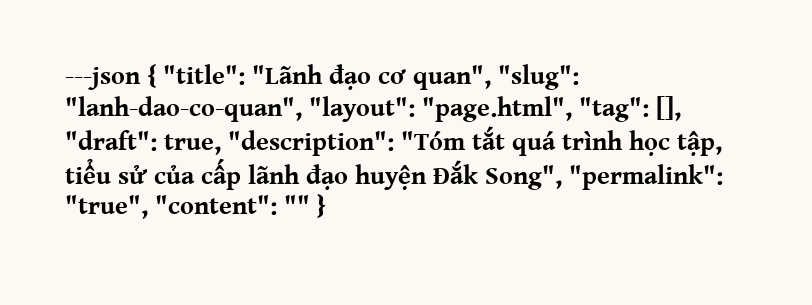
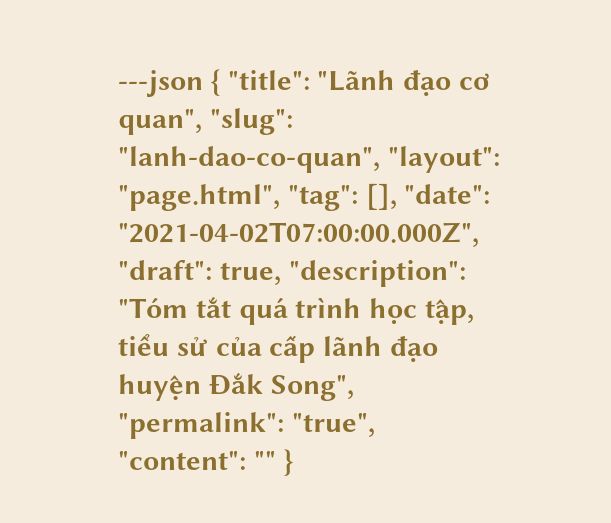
- ---json { "title": "Lãnh đạo cơ quan", "slug": "lanh-dao-co-quan", "layout": "page.html", "tag": [], "draft": true, "description": "Tóm tắt quá trình học tập, tiểu sử của cấp lãnh đạo huyện Đắk Song", "permalink": "true", "content": "" }
+ ---json { "title": "Lãnh đạo cơ quan", "slug": "lanh-dao-co-quan", "layout": "page.html", "tag": [], "date": "2021-04-02T07:00:00.000Z", "draft": true, "description": "Tóm tắt quá trình học tập, tiểu sử của cấp lãnh đạo huyện Đắk Song", "permalink": "true", "content": "" }

